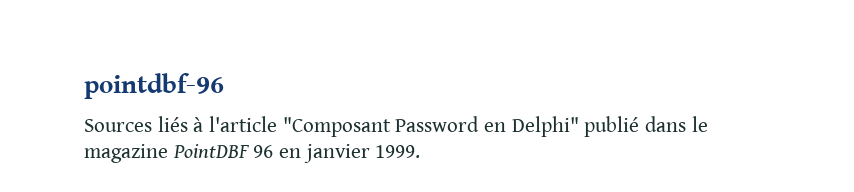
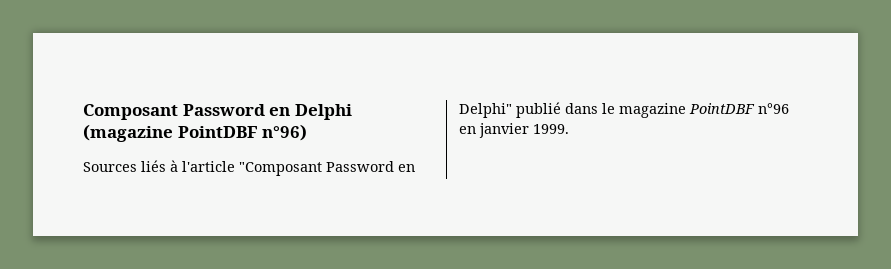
- pointdbf-96
+ Composant Password en Delphi (magazine PointDBF n°96)
- Sources liés à l'article "Composant Password en Delphi" publié dans le magazine PointDBF 96 en janvier 1999.
+ Sources liés à l'article "Composant Password en Delphi" publié dans le magazine PointDBF n°96 en janvier 1999.

